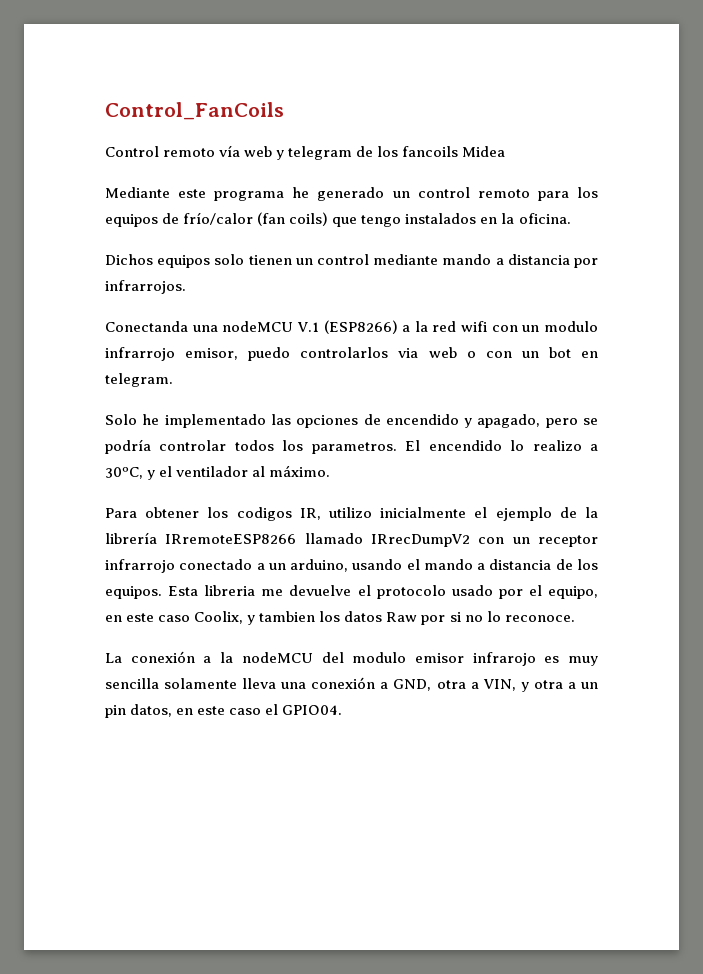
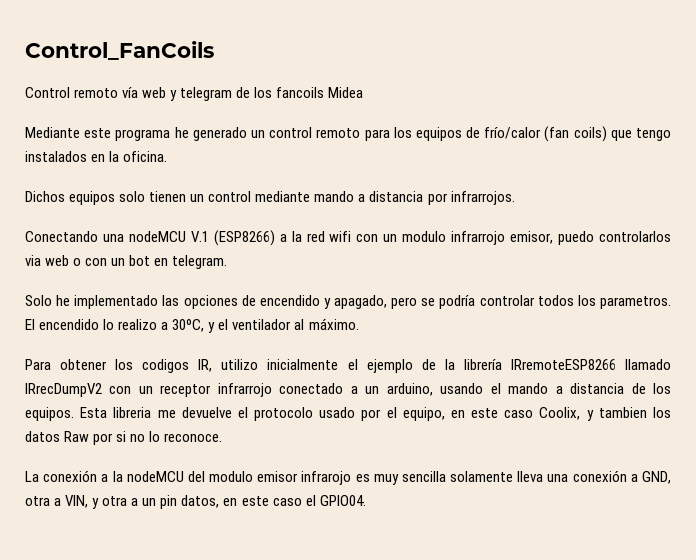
- Conectanda una nodeMCU V.1 (ESP8266) a la red wifi con un modulo infrarrojo emisor, puedo controlarlos via web o con un bot en telegram.
+ Conectando una nodeMCU V.1 (ESP8266) a la red wifi con un modulo infrarrojo emisor, puedo controlarlos via web o con un bot en telegram.

